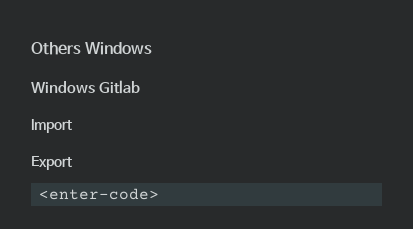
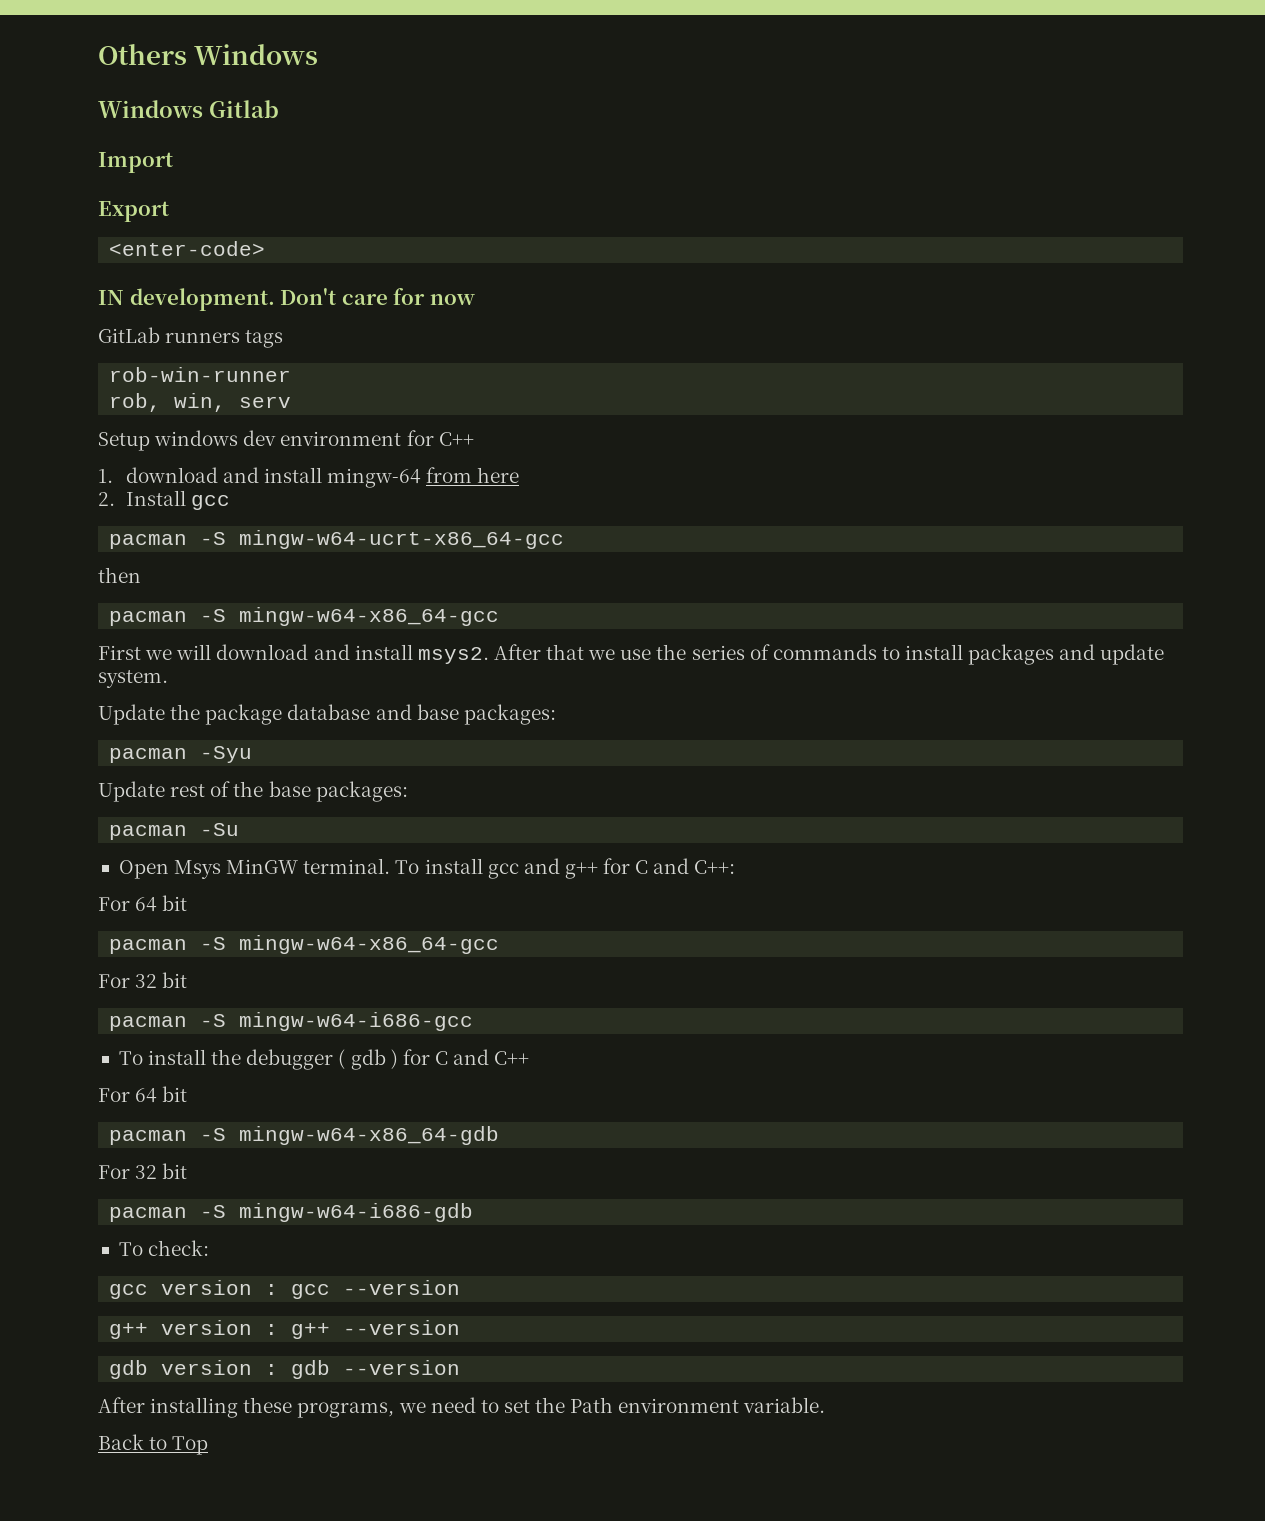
+ IN development. Don't care for now
+ GitLab runners tags
+ rob-win-runner
+ rob, win, serv
+ Setup windows dev environment for C++
+ 1. download and install mingw-64 from here
+ 2. Install gcc
+ pacman -S mingw-w64-ucrt-x86_64-gcc
+ then
+ pacman -S mingw-w64-x86_64-gcc
+ First we will download and install msys2. After that we use the series of commands to install packages and update system.
+ Update the package database and base packages:
+ pacman -Syu
+ Update rest of the base packages:
+ pacman -Su
+ Open Msys MinGW terminal. To install gcc and g++ for C and C++:
+ For 64 bit
+ pacman -S mingw-w64-x86_64-gcc
+ For 32 bit
+ pacman -S mingw-w64-i686-gcc
+ To install the debugger ( gdb ) for C and C++
+ For 64 bit
+ pacman -S mingw-w64-x86_64-gdb
+ For 32 bit
+ pacman -S mingw-w64-i686-gdb
+ To check:
+ gcc version : gcc --version
+ g++ version : g++ --version
+ gdb version : gdb --version
+ After installing these programs, we need to set the Path environment variable.
+ Back to Top

